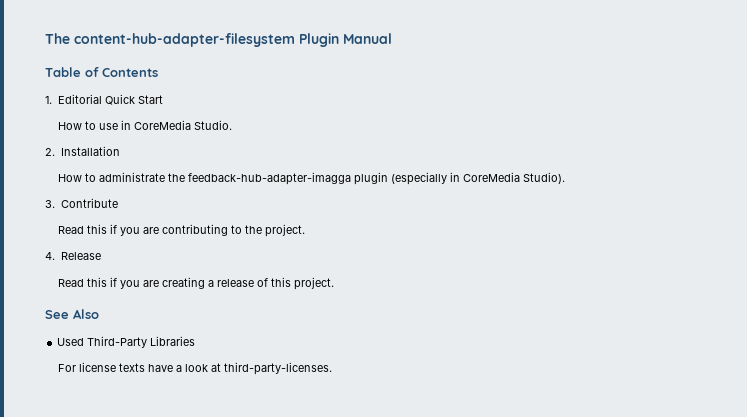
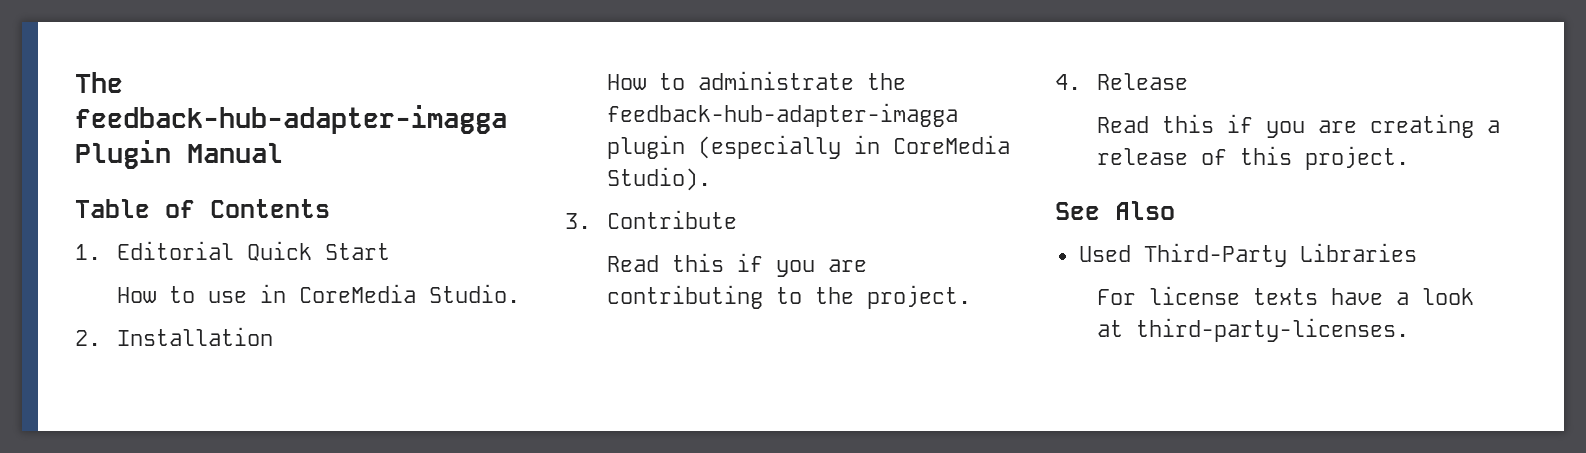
- The content-hub-adapter-filesystem Plugin Manual
+ The feedback-hub-adapter-imagga Plugin Manual

